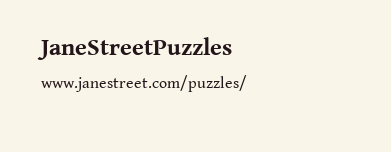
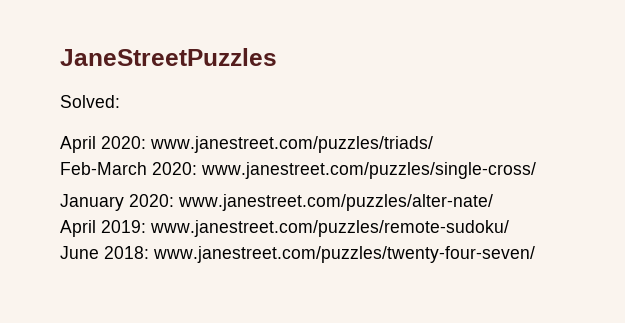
- www.janestreet.com/puzzles/
+ Solved:
+ April 2020: www.janestreet.com/puzzles/triads/
+ Feb-March 2020: www.janestreet.com/puzzles/single-cross/
+ January 2020: www.janestreet.com/puzzles/alter-nate/
+ April 2019: www.janestreet.com/puzzles/remote-sudoku/
+ June 2018: www.janestreet.com/puzzles/twenty-four-seven/

